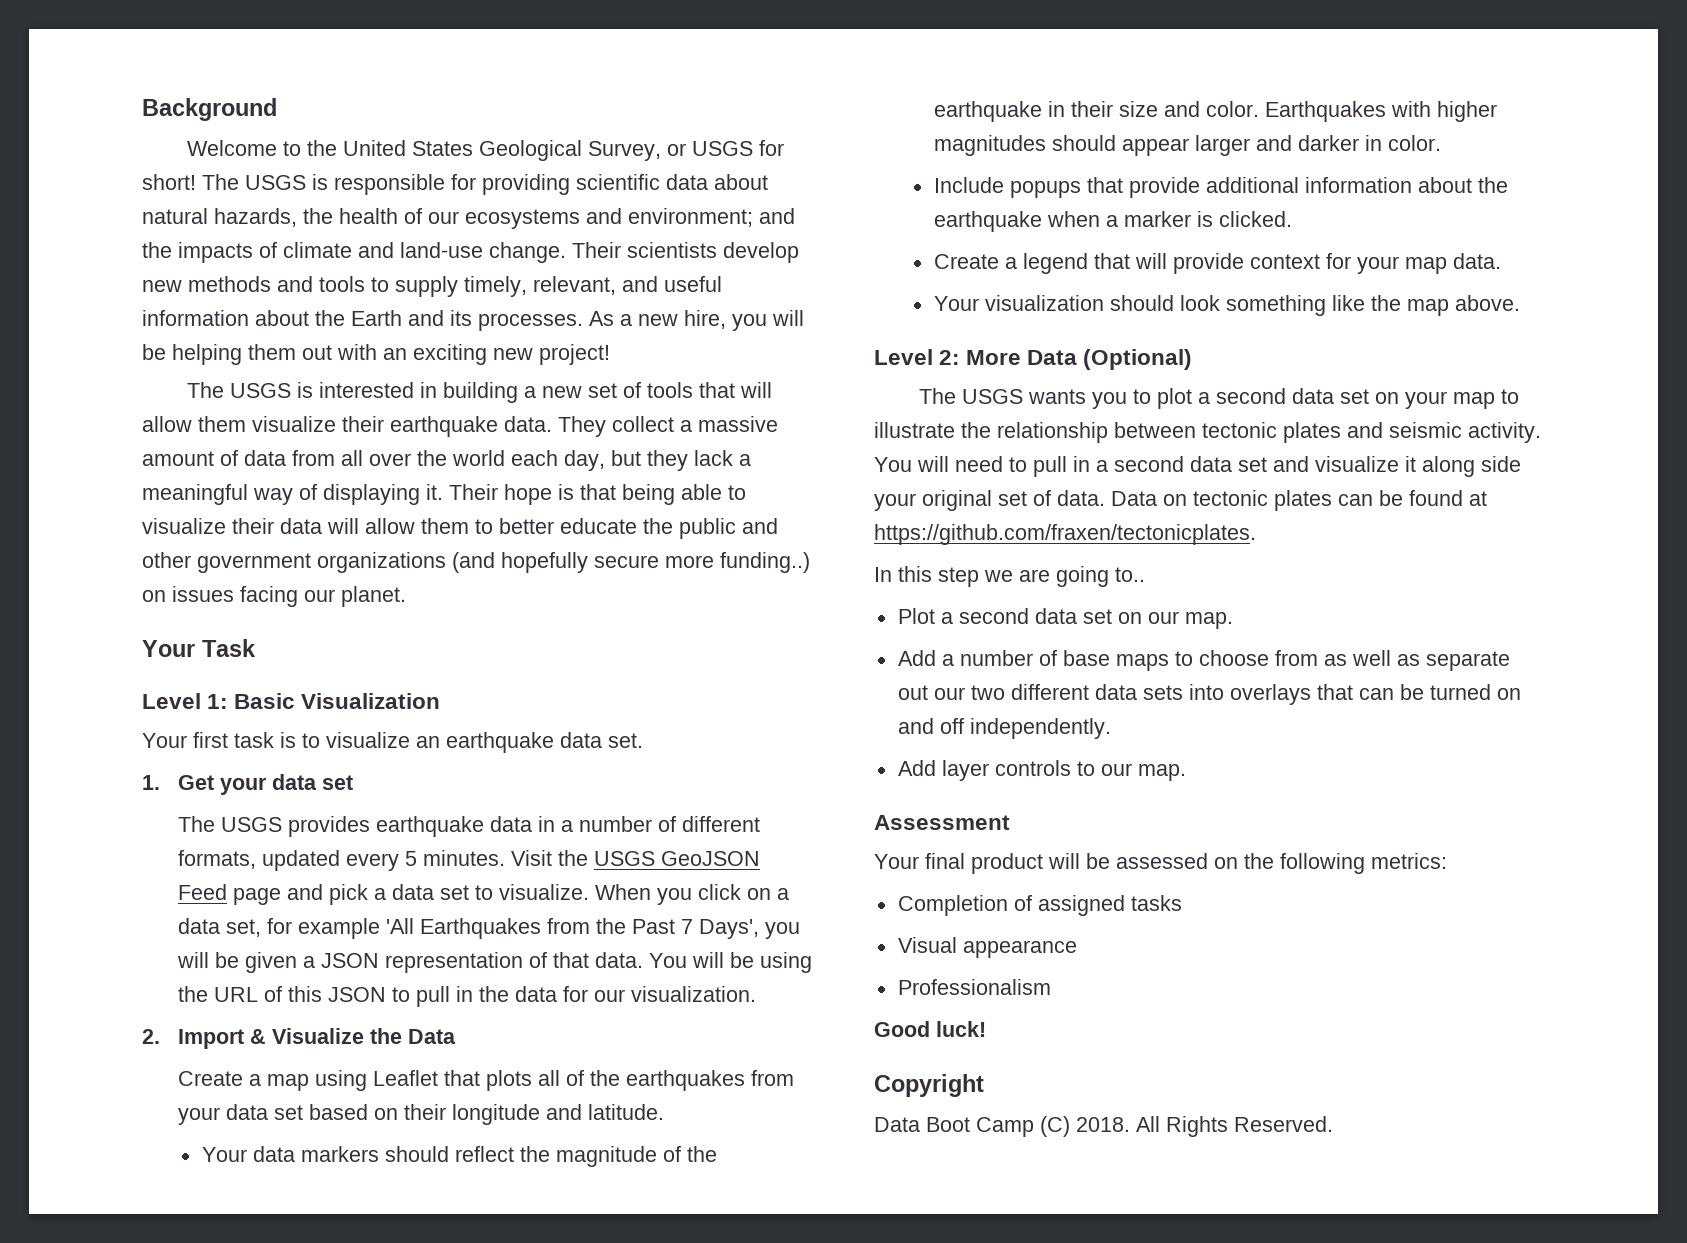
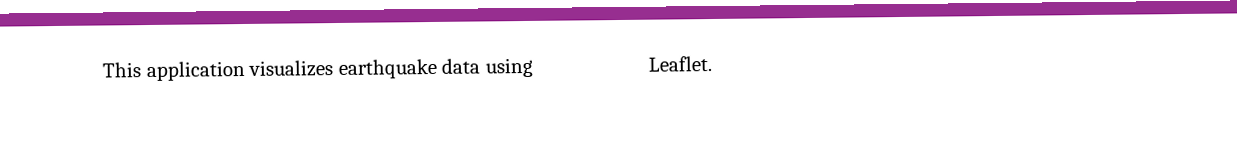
- Background
- Welcome to the United States Geological Survey, or USGS for short! The USGS is responsible for providing scientific data about natural hazards, the health of our ecosystems and environment; and the impacts of climate and land-use change. Their scientists develop new methods and tools to supply timely, relevant, and useful information about the Earth and its processes. As a new hire, you will be helping them out with an exciting new project!
- The USGS is interested in building a new set of tools that will allow them visualize their earthquake data. They collect a massive amount of data from all over the world each day, but they lack a meaningful way of displaying it. Their hope is that being able to visualize their data will allow them to better educate the public and other government organizations (and hopefully secure more funding..) on issues facing our planet.
- Your Task
- Level 1: Basic Visualization
- Your first task is to visualize an earthquake data set.
- 1. Get your data set
- The USGS provides earthquake data in a number of different formats, updated every 5 minutes. Visit the USGS GeoJSON Feed page and pick a data set to visualize. When you click on a data set, for example 'All Earthquakes from the Past 7 Days', you will be given a JSON representation of that data. You will be using the URL of this JSON to pull in the data for our visualization.
- 2. Import & Visualize the Data
- Create a map using Leaflet that plots all of the earthquakes from your data set based on their longitude and latitude.
- Your data markers should reflect the magnitude of the earthquake in their size and color. Earthquakes with higher magnitudes should appear larger and darker in color.
- Include popups that provide additional information about the earthquake when a marker is clicked.
- Create a legend that will provide context for your map data.
- Your visualization should look something like the map above.
- Level 2: More Data (Optional)
- The USGS wants you to plot a second data set on your map to illustrate the relationship between tectonic plates and seismic activity. You will need to pull in a second data set and visualize it along side your original set of data. Data on tectonic plates can be found at https://github.com/fraxen/tectonicplates.
- In this step we are going to..
- Plot a second data set on our map.
- Add a number of base maps to choose from as well as separate out our two different data sets into overlays that can be turned on and off independently.
- Add layer controls to our map.
- Assessment
- Your final product will be assessed on the following metrics:
- Completion of assigned tasks
- Visual appearance
- Professionalism
- Good luck!
- Copyright
- Data Boot Camp (C) 2018. All Rights Reserved.
+ This application visualizes earthquake data using Leaflet.

